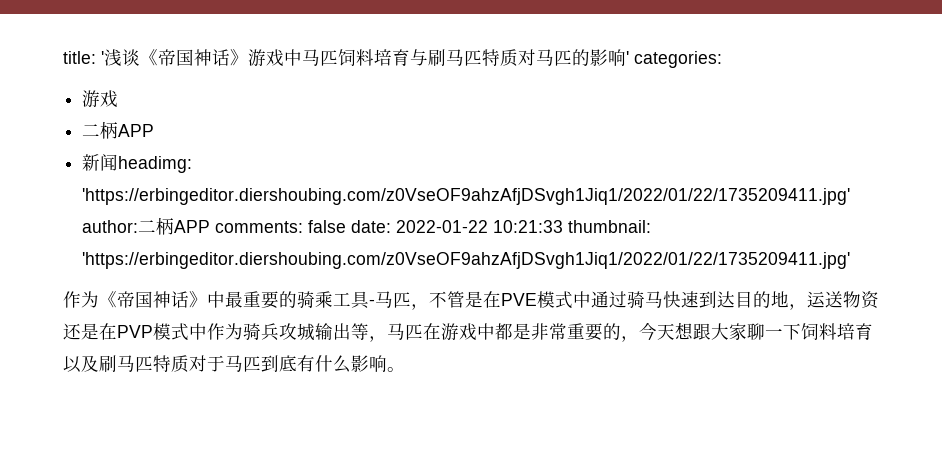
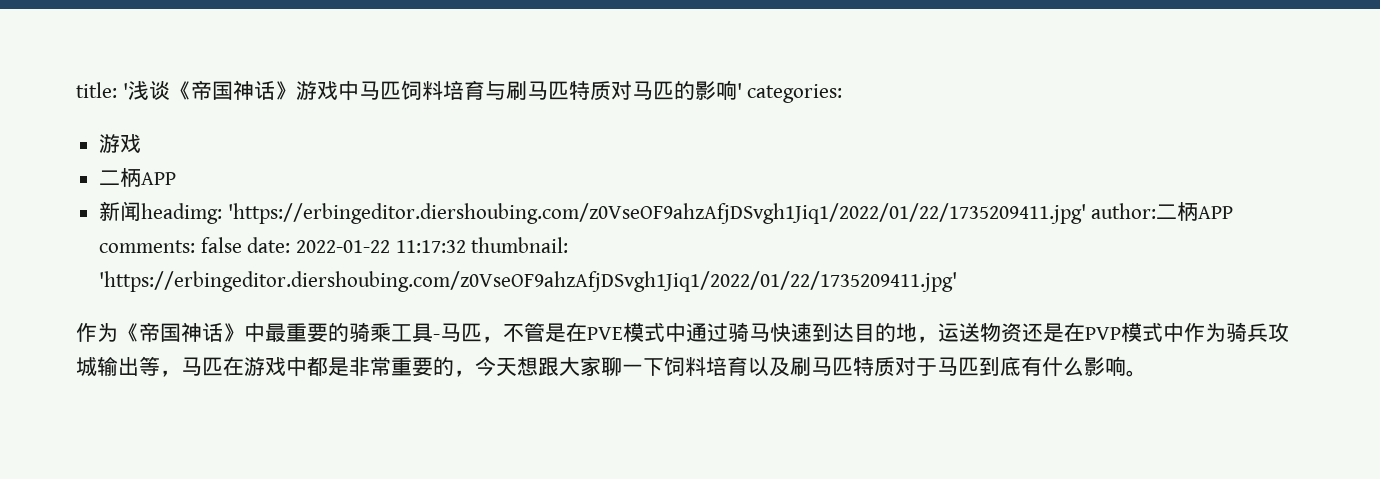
- 新闻headimg: 'https://erbingeditor.diershoubing.com/z0VseOF9ahzAfjDSvgh1Jiq1/2022/01/22/1735209411.jpg' author:二柄APP comments: false date: 2022-01-22 10:21:33 thumbnail: 'https://erbingeditor.diershoubing.com/z0VseOF9ahzAfjDSvgh1Jiq1/2022/01/22/1735209411.jpg'
+ 新闻headimg: 'https://erbingeditor.diershoubing.com/z0VseOF9ahzAfjDSvgh1Jiq1/2022/01/22/1735209411.jpg' author:二柄APP comments: false date: 2022-01-22 11:17:32 thumbnail: 'https://erbingeditor.diershoubing.com/z0VseOF9ahzAfjDSvgh1Jiq1/2022/01/22/1735209411.jpg'

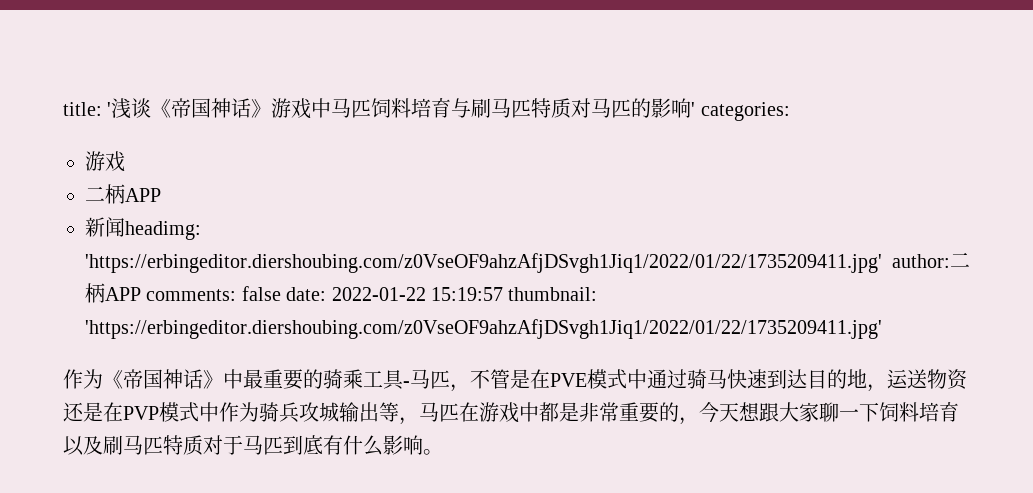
- 新闻headimg: 'https://erbingeditor.diershoubing.com/z0VseOF9ahzAfjDSvgh1Jiq1/2022/01/22/1735209411.jpg' author:二柄APP comments: false date: 2022-01-22 11:17:32 thumbnail: 'https://erbingeditor.diershoubing.com/z0VseOF9ahzAfjDSvgh1Jiq1/2022/01/22/1735209411.jpg'
+ 新闻headimg: 'https://erbingeditor.diershoubing.com/z0VseOF9ahzAfjDSvgh1Jiq1/2022/01/22/1735209411.jpg' author:二柄APP comments: false date: 2022-01-22 15:19:57 thumbnail: 'https://erbingeditor.diershoubing.com/z0VseOF9ahzAfjDSvgh1Jiq1/2022/01/22/1735209411.jpg'

